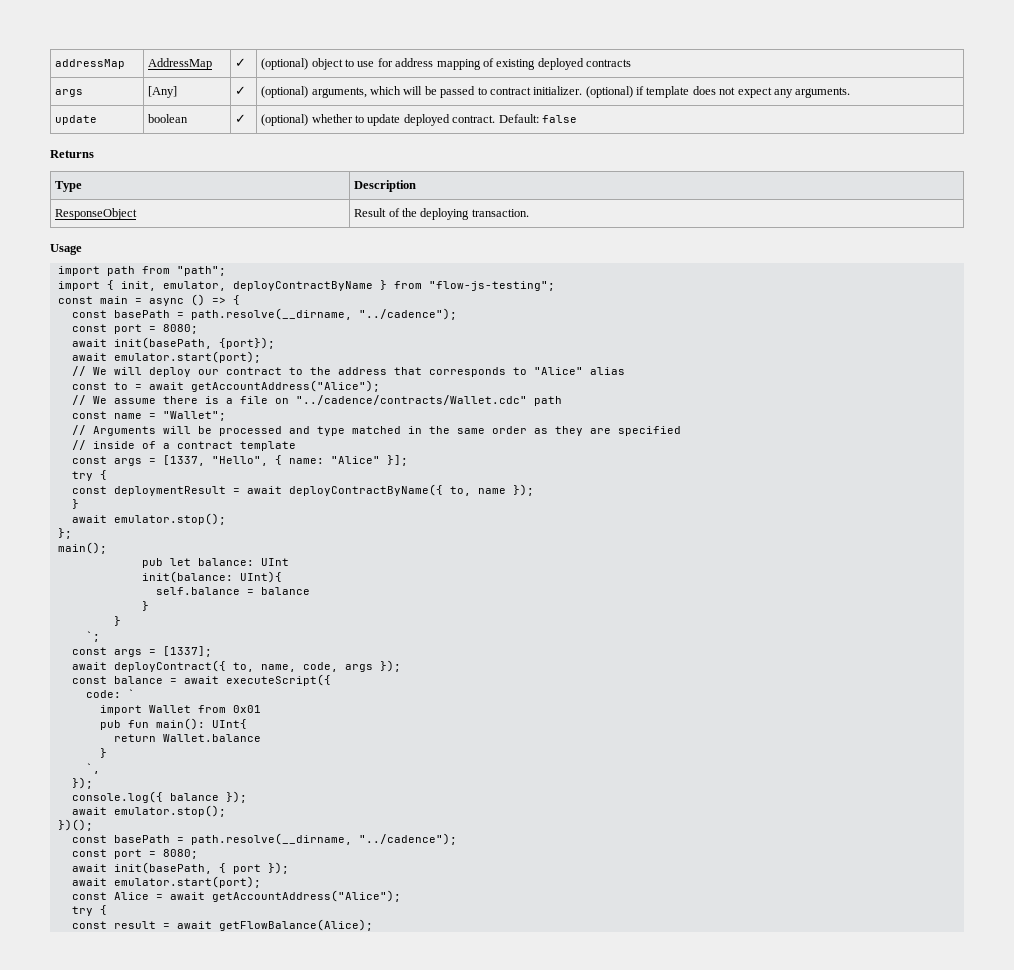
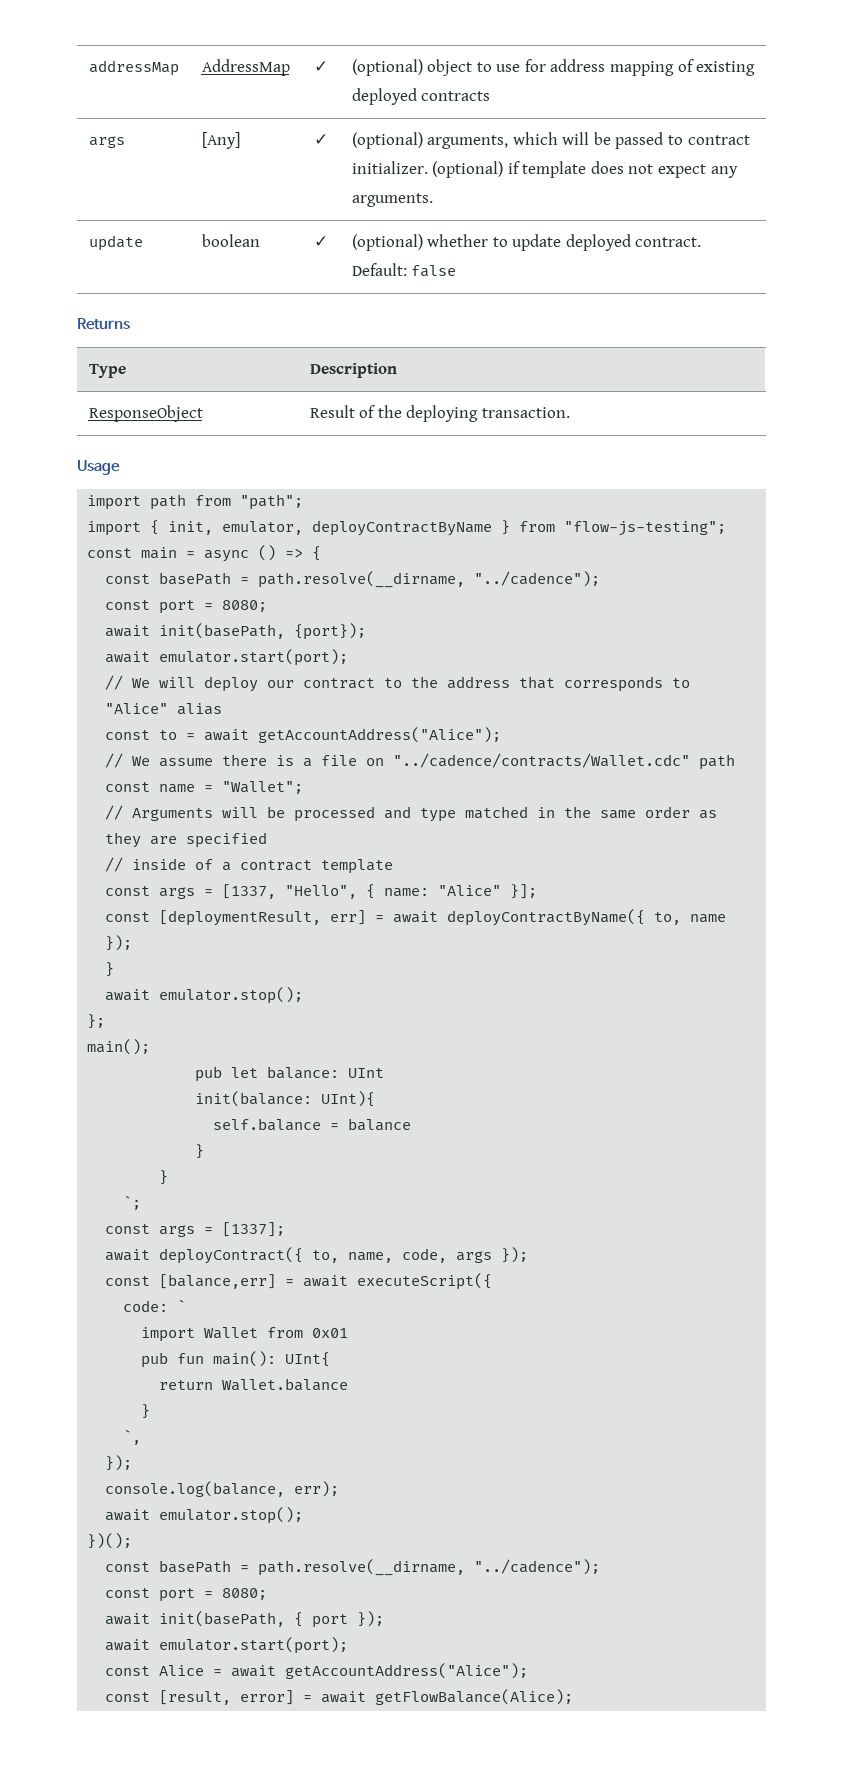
  const args = [1337, "Hello", { name: "Alice" }];
- try {
- const deploymentResult = await deployContractByName({ to, name });
+ const [deploymentResult, err] = await deployContractByName({ to, name });
- const balance = await executeScript({
+ const [balance,err] = await executeScript({
- console.log({ balance });
+ console.log(balance, err);
  const Alice = await getAccountAddress("Alice");
- try {
- const result = await getFlowBalance(Alice);
+ const [result, error] = await getFlowBalance(Alice);

